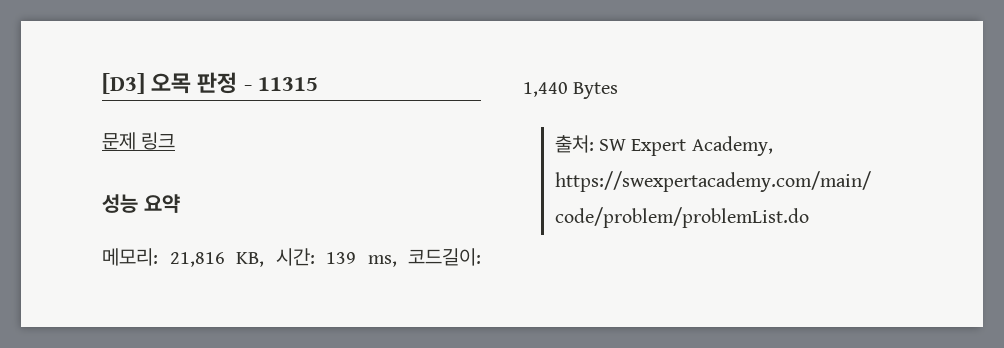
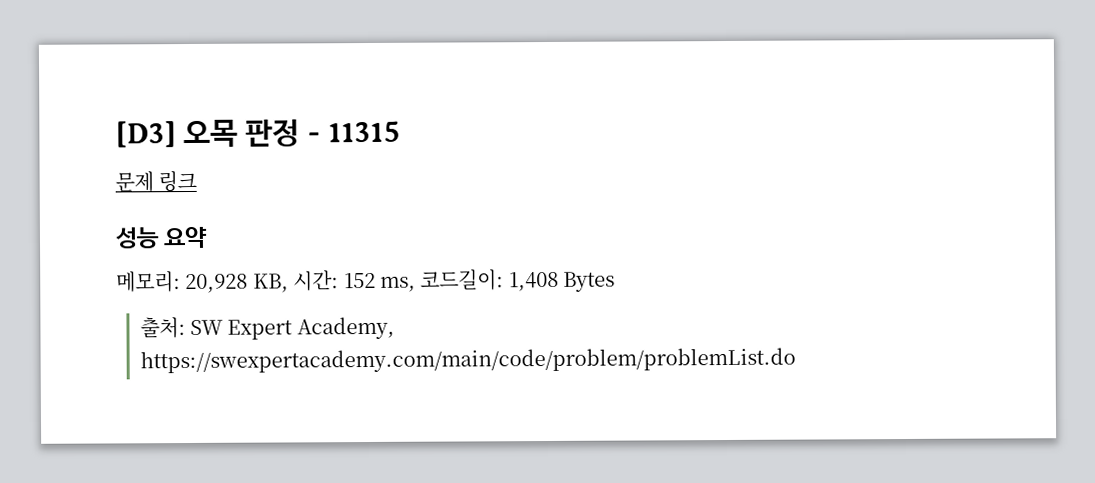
- 메모리: 21,816 KB, 시간: 139 ms, 코드길이: 1,440 Bytes
+ 메모리: 20,928 KB, 시간: 152 ms, 코드길이: 1,408 Bytes

